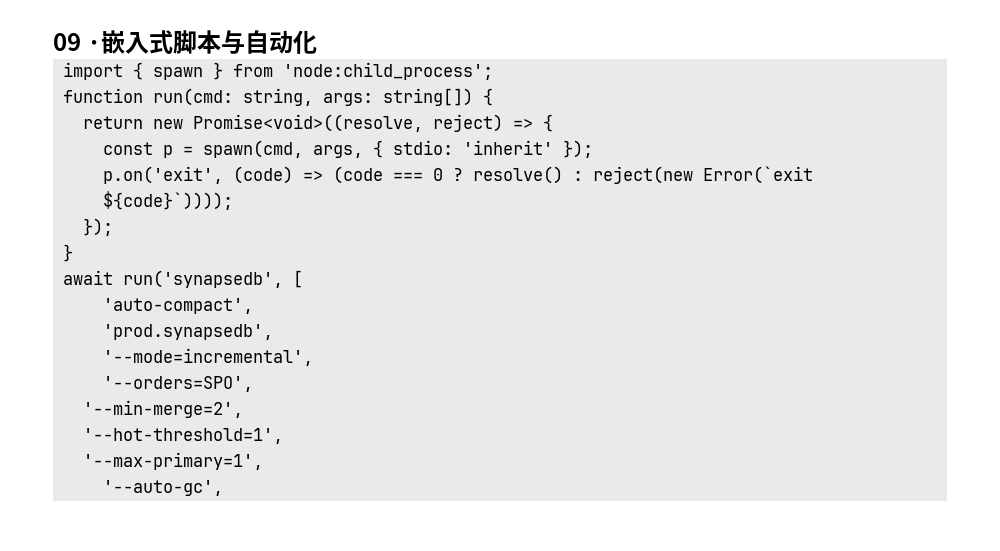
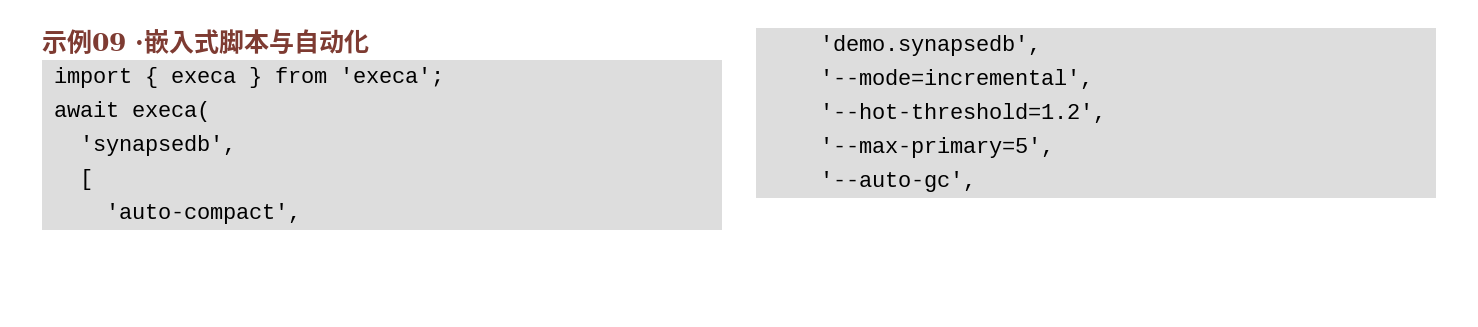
- 09 ·嵌入式脚本与自动化
+ 示例09 ·嵌入式脚本与自动化
- import { spawn } from 'node:child_process';
- function run(cmd: string, args: string[]) {
- return new Promise<void>((resolve, reject) => {
- const p = spawn(cmd, args, { stdio: 'inherit' });
- p.on('exit', (code) => (code === 0 ? resolve() : reject(new Error(`exit ${code}`))));
- });
- }
+ import { execa } from 'execa';
- await run('synapsedb', [
+ await execa(
+ 'synapsedb',
+ [
- 'prod.synapsedb',
+ 'demo.synapsedb',
- '--orders=SPO',
- '--min-merge=2',
- '--hot-threshold=1',
- '--max-primary=1',
+ '--hot-threshold=1.2',
+ '--max-primary=5',

